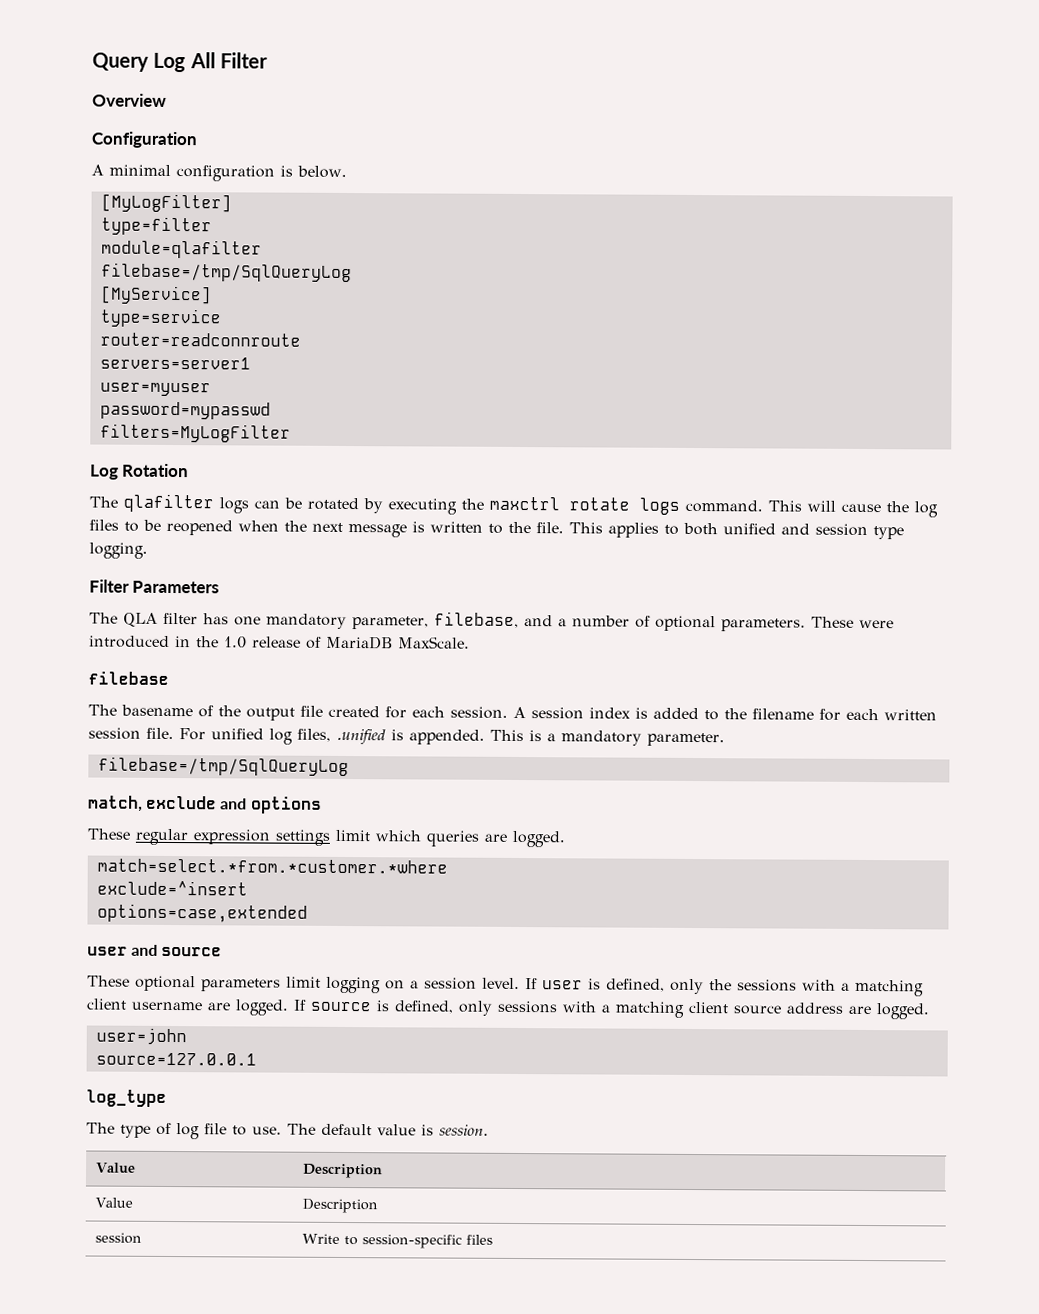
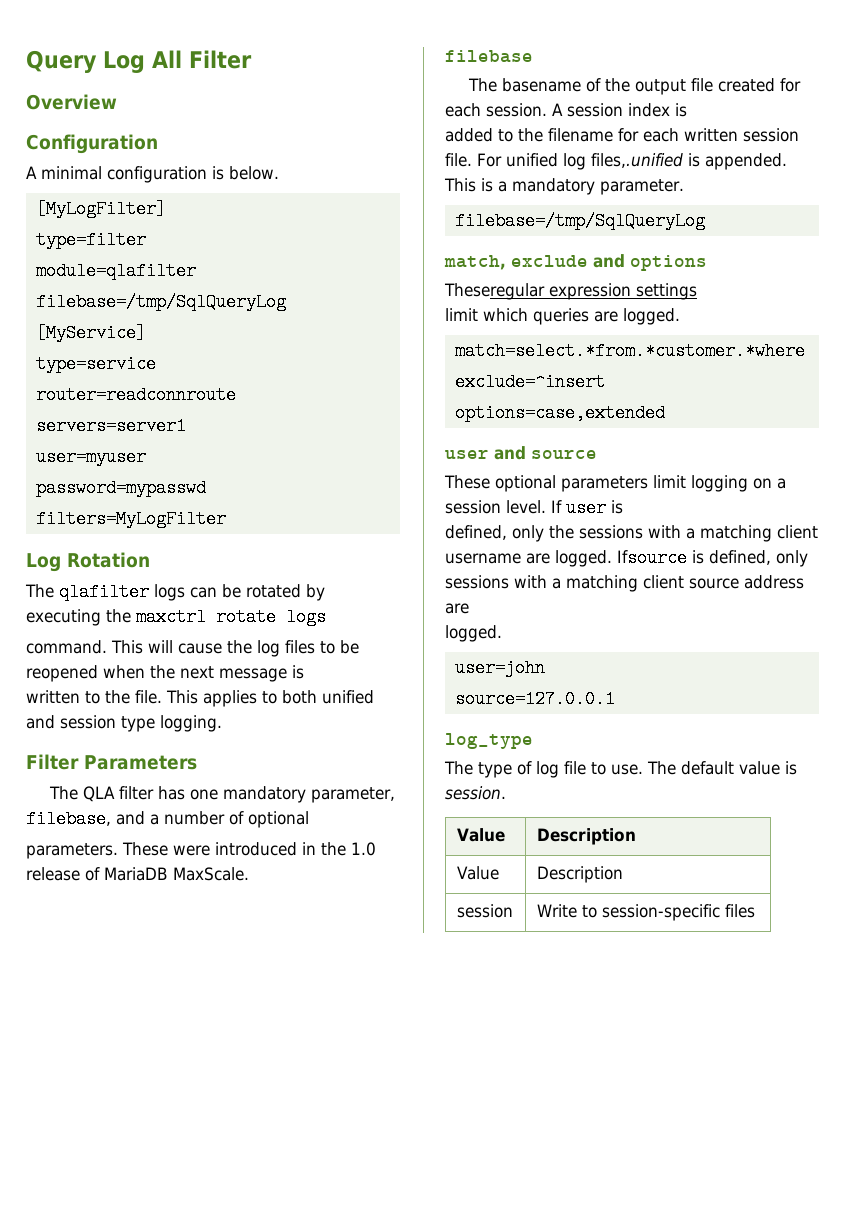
- The qlafilter logs can be rotated by executing the maxctrl rotate logs command.
+ The qlafilter logs can be rotated by executing the maxctrl rotate logs
+ command.
- This will cause the log files to be reopened when the next message is written to the file.
+ This will cause the log files to be reopened when the next message is
+ written to the file.
- The QLA filter has one mandatory parameter, filebase, and a number of optional parameters.
+ The QLA filter has one mandatory parameter, filebase, and a number of optional
+ parameters.
- A session index is added to the filename for each written session file.
+ A session index is
+ added to the filename for each written session file.
- For unified log files, .unified is appended.
+ For unified log files,.unified is appended.
- These regular expression settings limit which queries are logged.
+ Theseregular expression settings
+ limit which queries are logged.
- If user is defined, only the sessions with a matching client username are logged.
+ If user is
+ defined, only the sessions with a matching client username are logged.
- If source is defined, only sessions with a matching client source address are logged.
+ Ifsource is defined, only sessions with a matching client source address are
+ logged.

